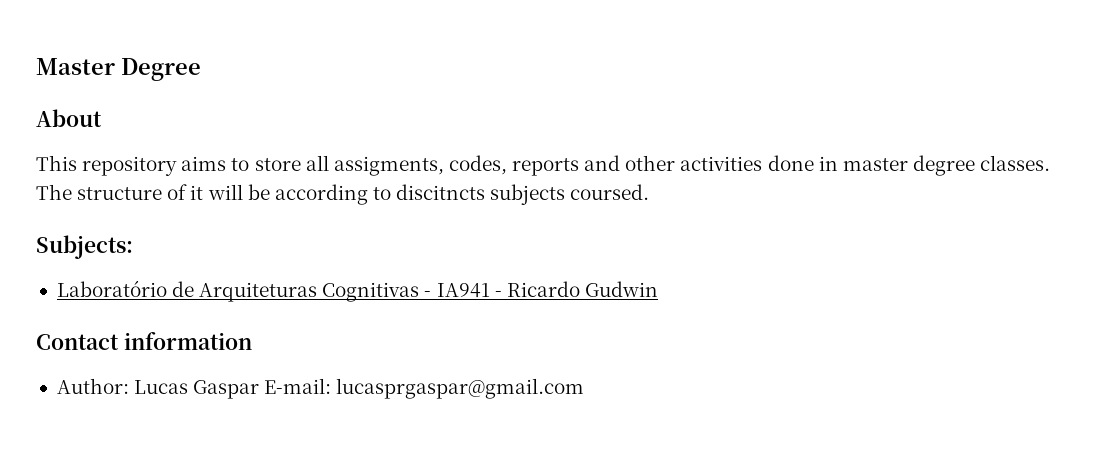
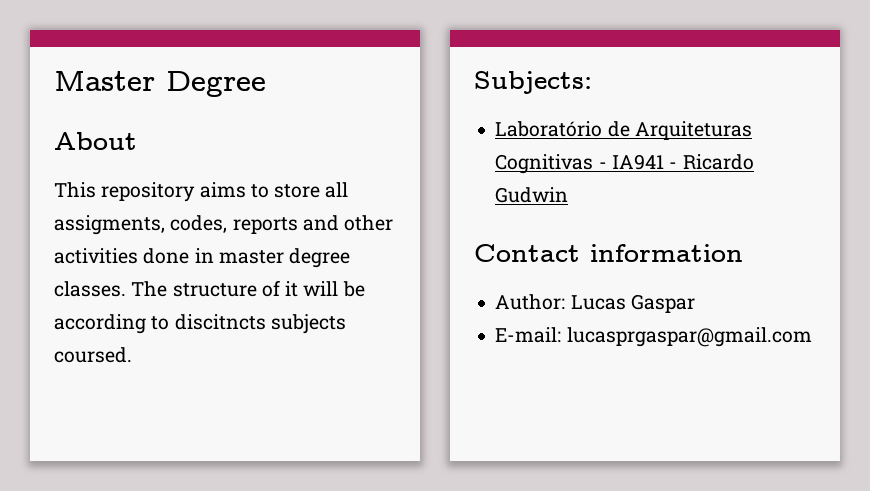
- Author: Lucas Gaspar E-mail: lucasprgaspar@gmail.com
+ Author: Lucas Gaspar
+ E-mail: lucasprgaspar@gmail.com

